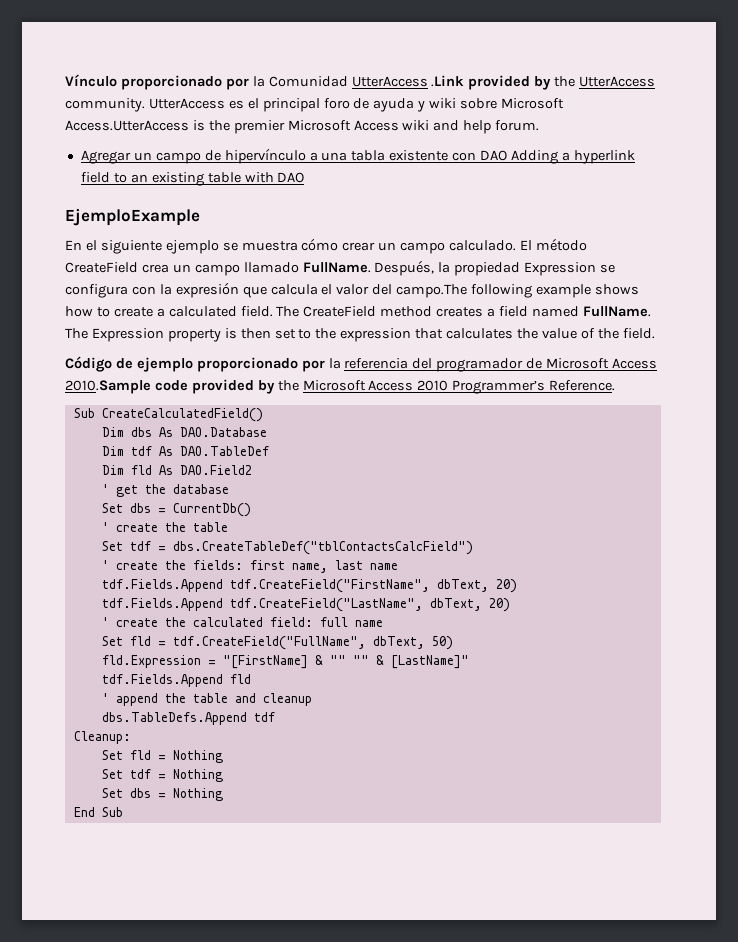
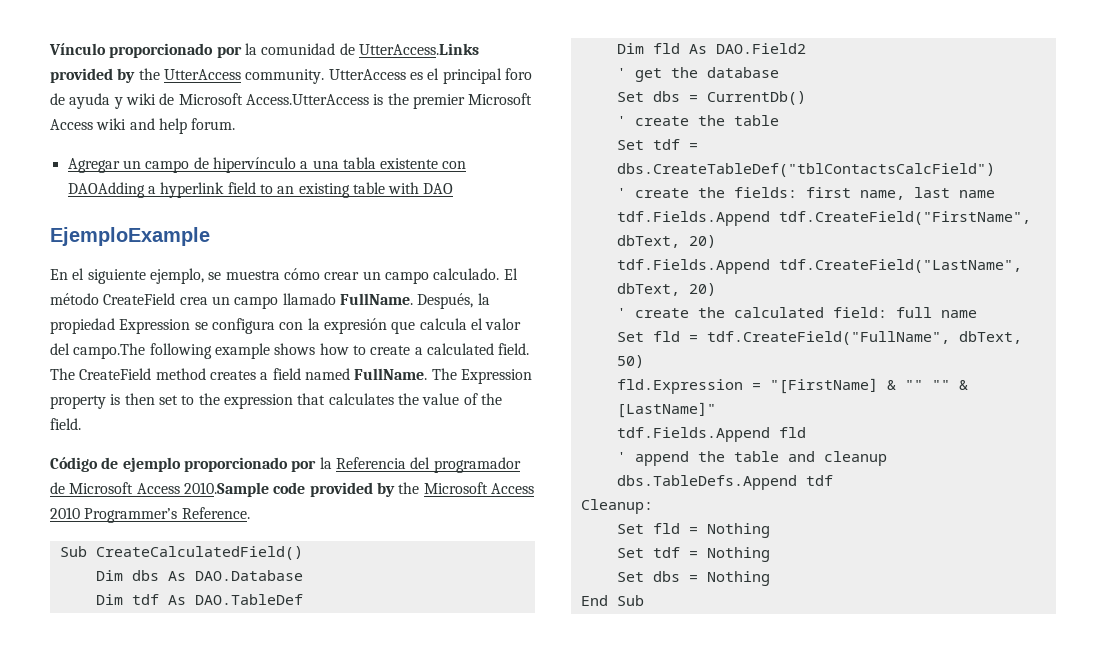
- Vínculo proporcionado por la Comunidad UtterAccess .Link provided by the UtterAccess community.
+ Vínculo proporcionado por la comunidad de UtterAccess.Links provided by the UtterAccess community.
- UtterAccess es el principal foro de ayuda y wiki sobre Microsoft Access.UtterAccess is the premier Microsoft Access wiki and help forum.
+ UtterAccess es el principal foro de ayuda y wiki de Microsoft Access.UtterAccess is the premier Microsoft Access wiki and help forum.
- Agregar un campo de hipervínculo a una tabla existente con DAO Adding a hyperlink field to an existing table with DAO
+ Agregar un campo de hipervínculo a una tabla existente con DAOAdding a hyperlink field to an existing table with DAO
- En el siguiente ejemplo se muestra cómo crear un campo calculado.
+ En el siguiente ejemplo, se muestra cómo crear un campo calculado.
- Código de ejemplo proporcionado por la referencia del programador de Microsoft Access 2010.Sample code provided by the Microsoft Access 2010 Programmer’s Reference.
+ Código de ejemplo proporcionado por la Referencia del programador de Microsoft Access 2010.Sample code provided by the Microsoft Access 2010 Programmer’s Reference.

